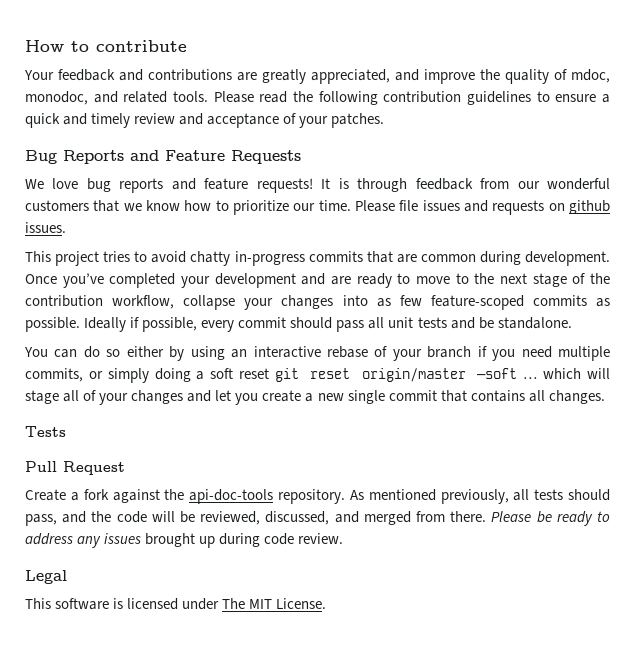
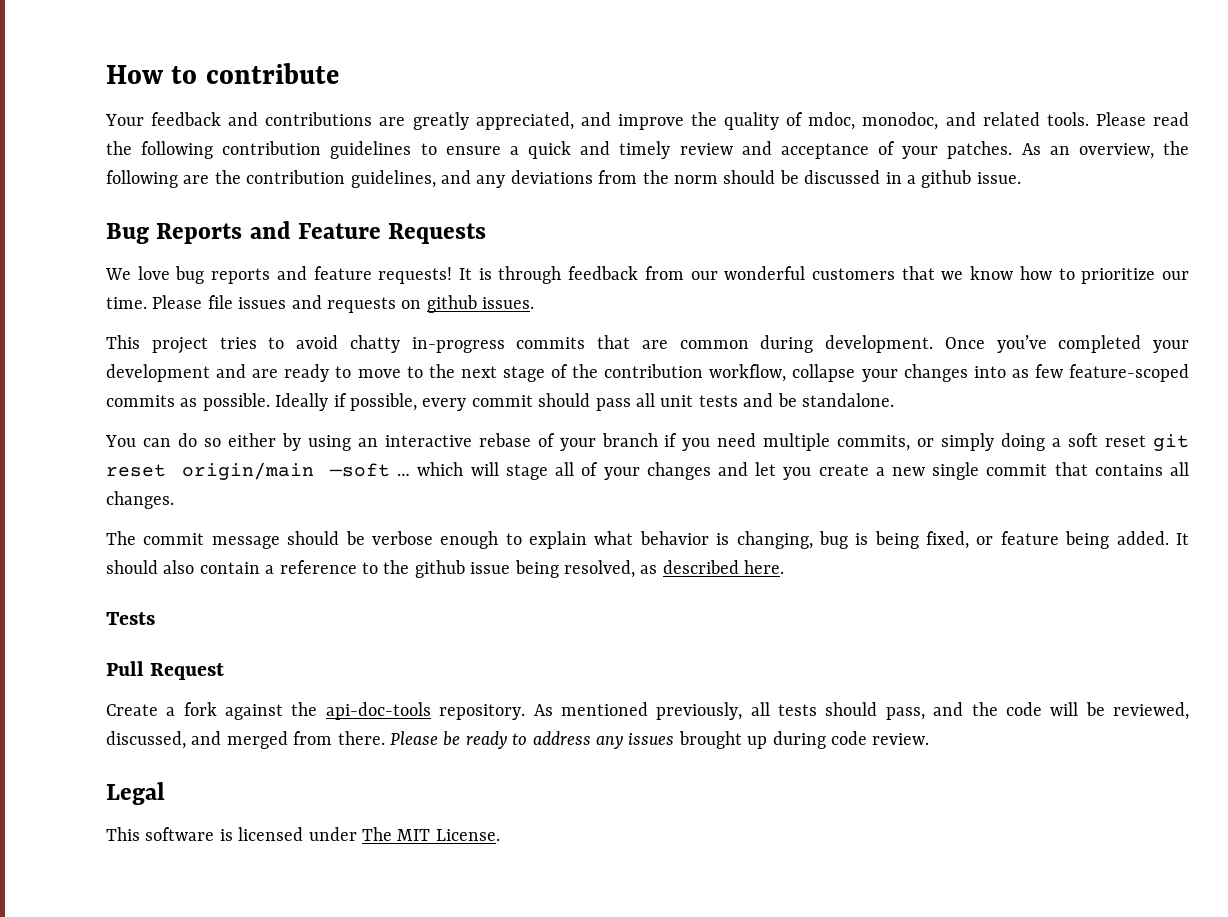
+ As an overview, the following are the contribution guidelines, and any deviations from the norm should be discussed in a github issue.
- You can do so either by using an interactive rebase of your branch if you need multiple commits, or simply doing a soft reset git reset origin/master —soft … which will stage all of your changes and let you create a new single commit that contains all changes.
+ You can do so either by using an interactive rebase of your branch if you need multiple commits, or simply doing a soft reset git reset origin/main —soft … which will stage all of your changes and let you create a new single commit that contains all changes.
+ The commit message should be verbose enough to explain what behavior is changing, bug is being fixed, or feature being added. It should also contain a reference to the github issue being resolved, as described here.

